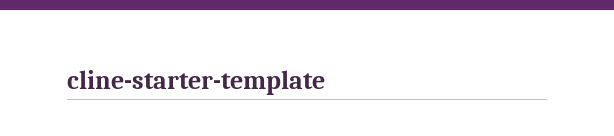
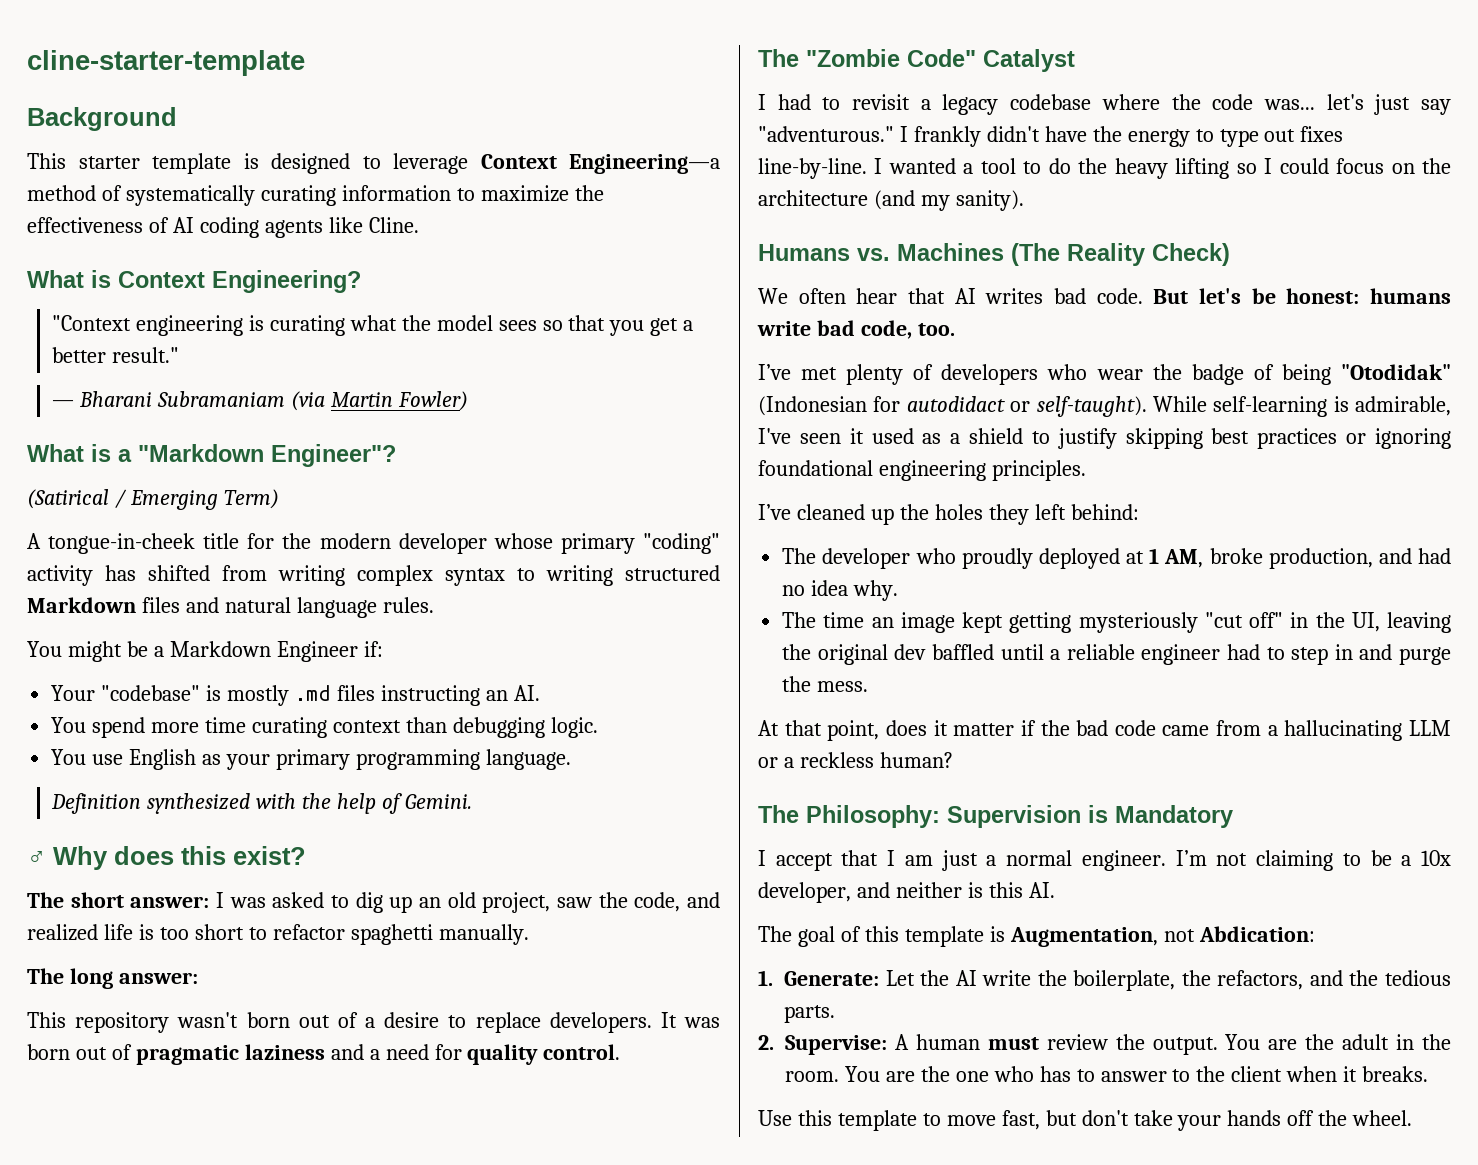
+ Background
+ This starter template is designed to leverage Context Engineering—a method of systematically curating information to maximize the effectiveness of AI coding agents like Cline.
+ What is Context Engineering?
+ "Context engineering is curating what the model sees so that you get a better result."
+ — Bharani Subramaniam (via Martin Fowler)
+ What is a "Markdown Engineer"?
+ (Satirical / Emerging Term)
+ A tongue-in-cheek title for the modern developer whose primary "coding" activity has shifted from writing complex syntax to writing structured Markdown files and natural language rules.
+ You might be a Markdown Engineer if:
+ Your "codebase" is mostly .md files instructing an AI.
+ You spend more time curating context than debugging logic.
+ You use English as your primary programming language.
+ Definition synthesized with the help of Gemini.
+ ♂ Why does this exist?
+ The short answer: I was asked to dig up an old project, saw the code, and realized life is too short to refactor spaghetti manually.
+ The long answer:
+ This repository wasn't born out of a desire to replace developers. It was born out of pragmatic laziness and a need for quality control.
+ The "Zombie Code" Catalyst
+ I had to revisit a legacy codebase where the code was... let's just say "adventurous." I frankly didn't have the energy to type out fixes line-by-line. I wanted a tool to do the heavy lifting so I could focus on the architecture (and my sanity).
+ Humans vs. Machines (The Reality Check)
+ We often hear that AI writes bad code. But let's be honest: humans write bad code, too.
+ I’ve met plenty of developers who wear the badge of being "Otodidak" (Indonesian for autodidact or self-taught). While self-learning is admirable, I've seen it used as a shield to justify skipping best practices or ignoring foundational engineering principles.
+ I’ve cleaned up the holes they left behind:
+ The developer who proudly deployed at 1 AM, broke production, and had no idea why.
+ The time an image kept getting mysteriously "cut off" in the UI, leaving the original dev baffled until a reliable engineer had to step in and purge the mess.
+ At that point, does it matter if the bad code came from a hallucinating LLM or a reckless human?
+ The Philosophy: Supervision is Mandatory
+ I accept that I am just a normal engineer. I’m not claiming to be a 10x developer, and neither is this AI.
+ The goal of this template is Augmentation, not Abdication:
+ 1. Generate: Let the AI write the boilerplate, the refactors, and the tedious parts.
+ 2. Supervise: A human must review the output. You are the adult in the room. You are the one who has to answer to the client when it breaks.
+ Use this template to move fast, but don't take your hands off the wheel.

